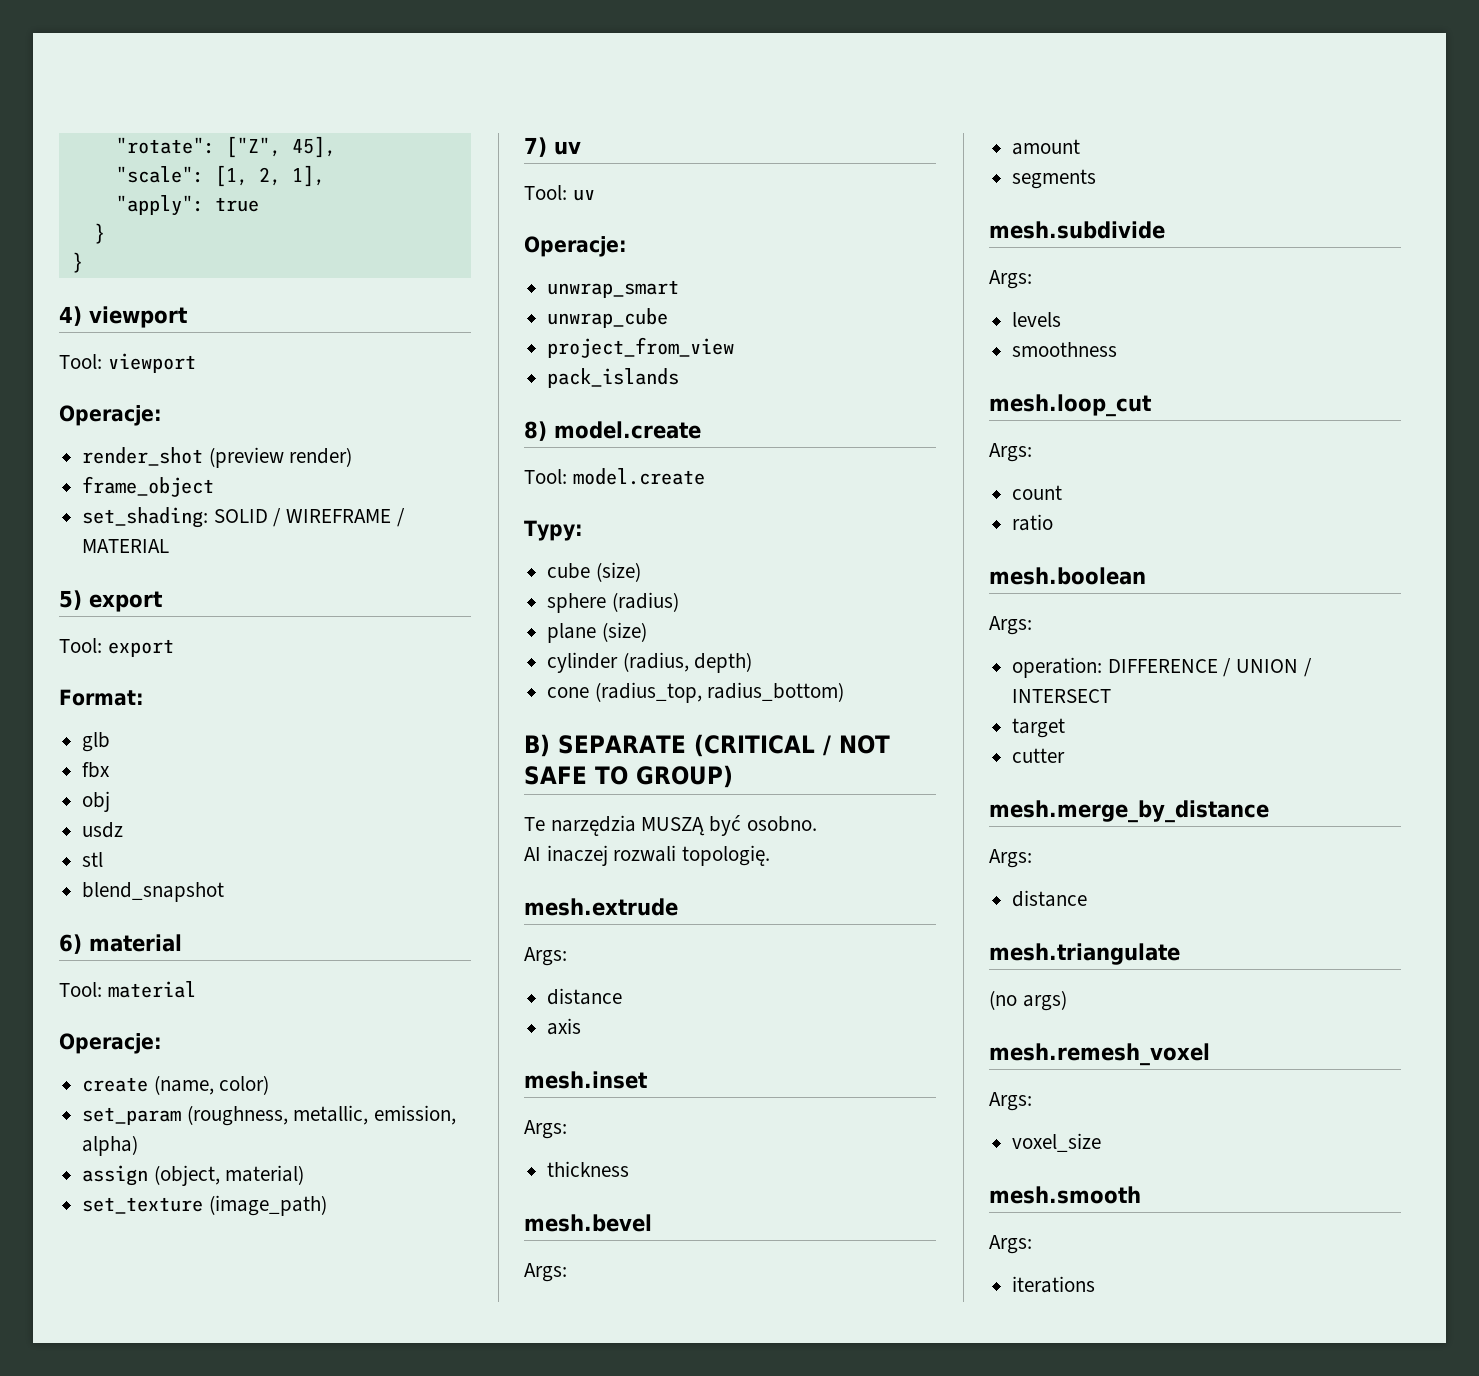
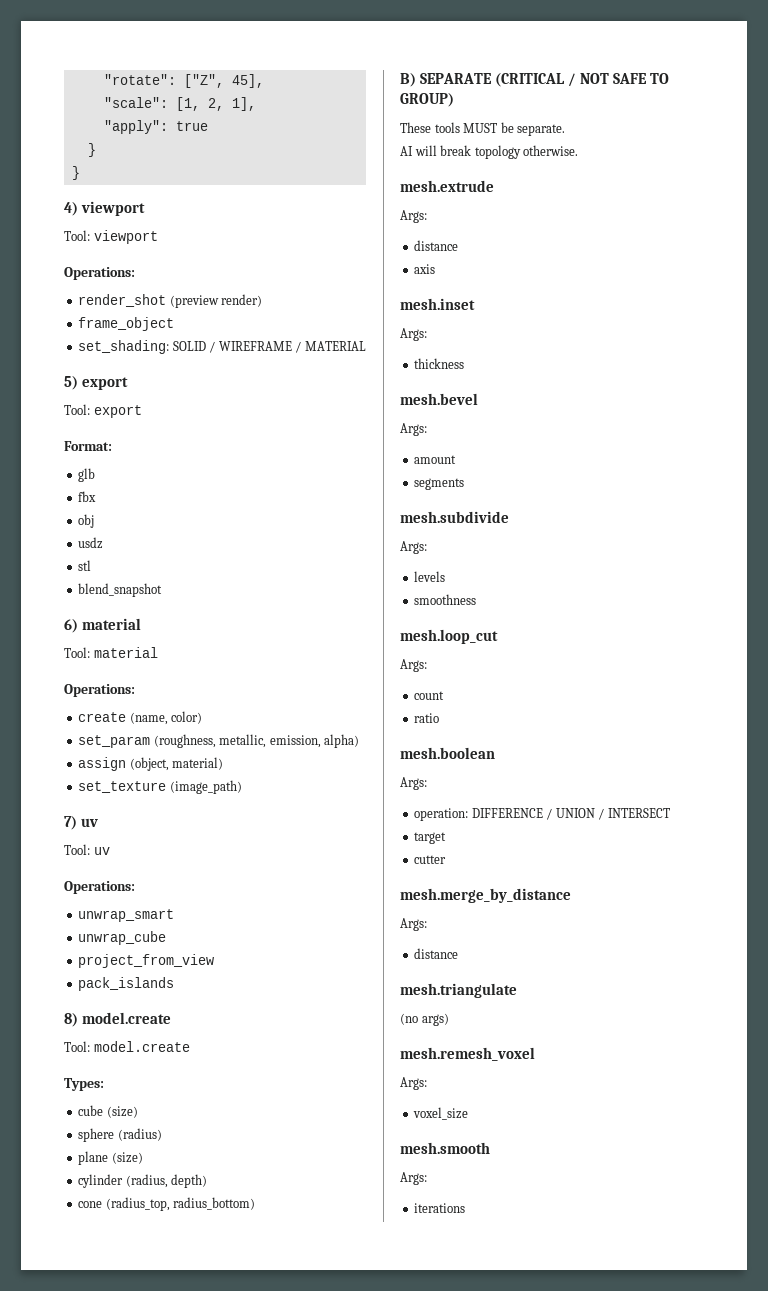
  Tool: viewport
- Operacje:
+ Operations:
  Tool: material
- Operacje:
+ Operations:
  Tool: uv
- Operacje:
+ Operations:
- Typy:
+ Types:
- Te narzędzia MUSZĄ być osobno.
- AI inaczej rozwali topologię.
+ These tools MUST be separate.
+ AI will break topology otherwise.

